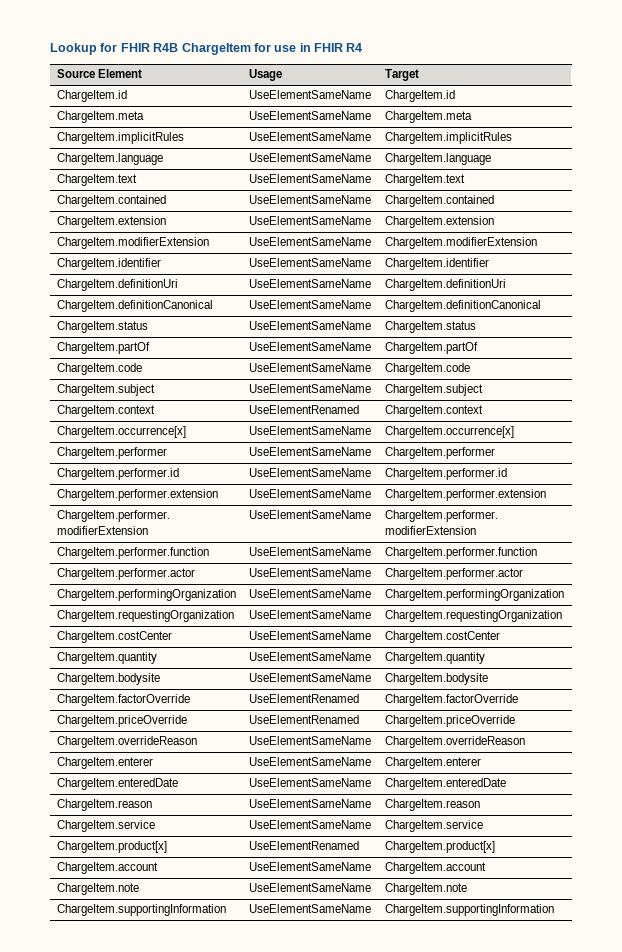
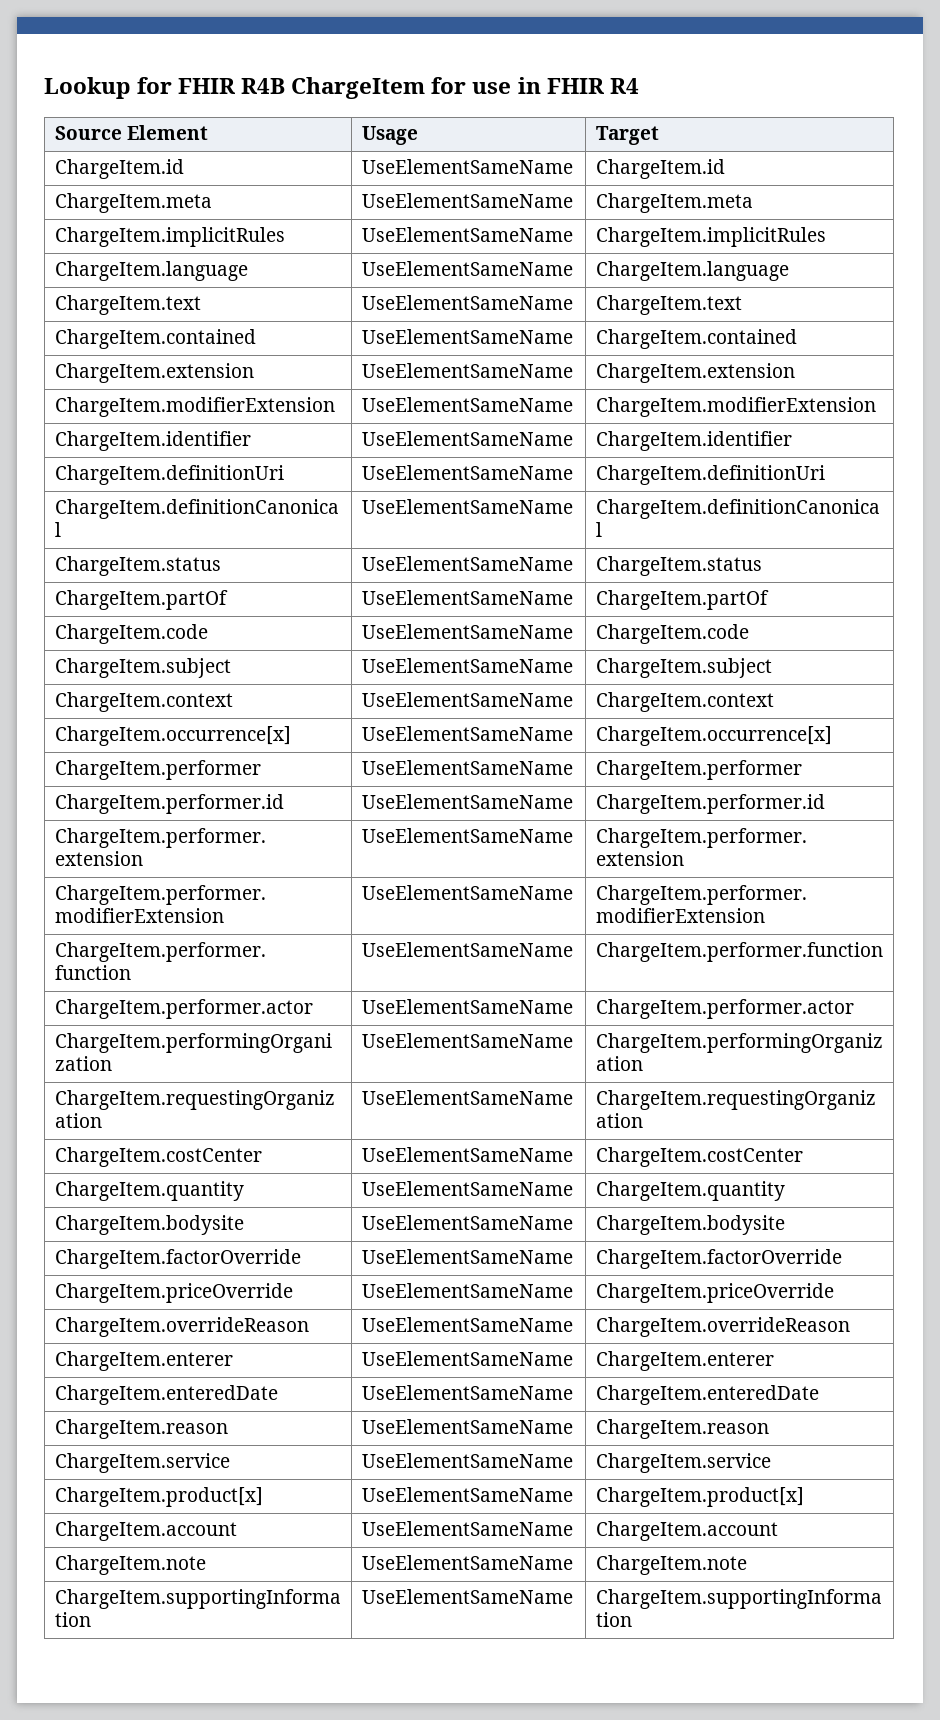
- ChargeItem.context | UseElementRenamed | ChargeItem.context
+ ChargeItem.context | UseElementSameName | ChargeItem.context
- ChargeItem.factorOverride | UseElementRenamed | ChargeItem.factorOverride
+ ChargeItem.factorOverride | UseElementSameName | ChargeItem.factorOverride
- ChargeItem.priceOverride | UseElementRenamed | ChargeItem.priceOverride
+ ChargeItem.priceOverride | UseElementSameName | ChargeItem.priceOverride
- ChargeItem.product[x] | UseElementRenamed | ChargeItem.product[x]
+ ChargeItem.product[x] | UseElementSameName | ChargeItem.product[x]

